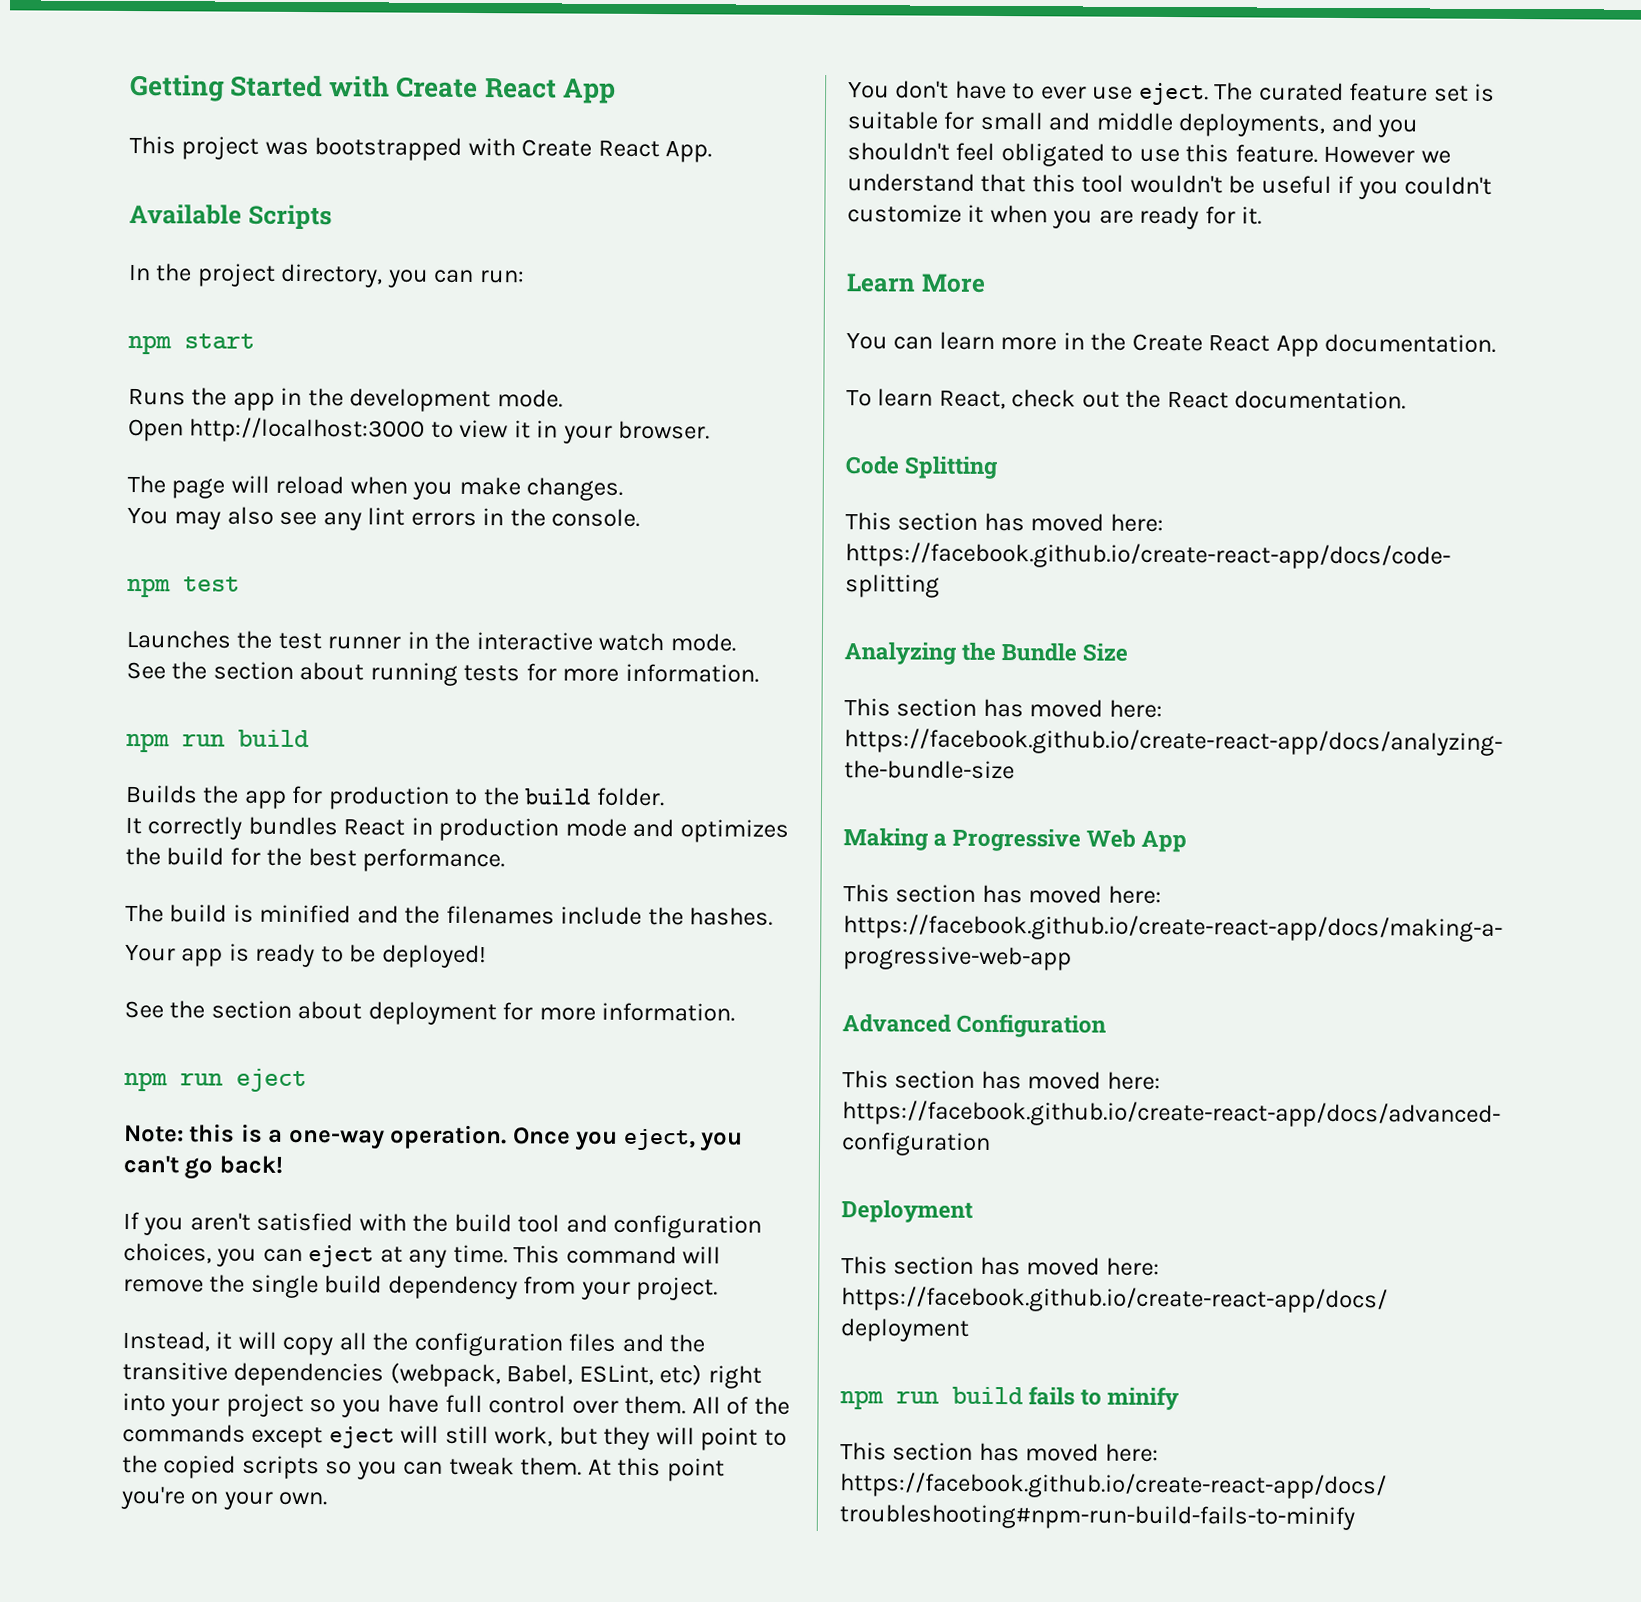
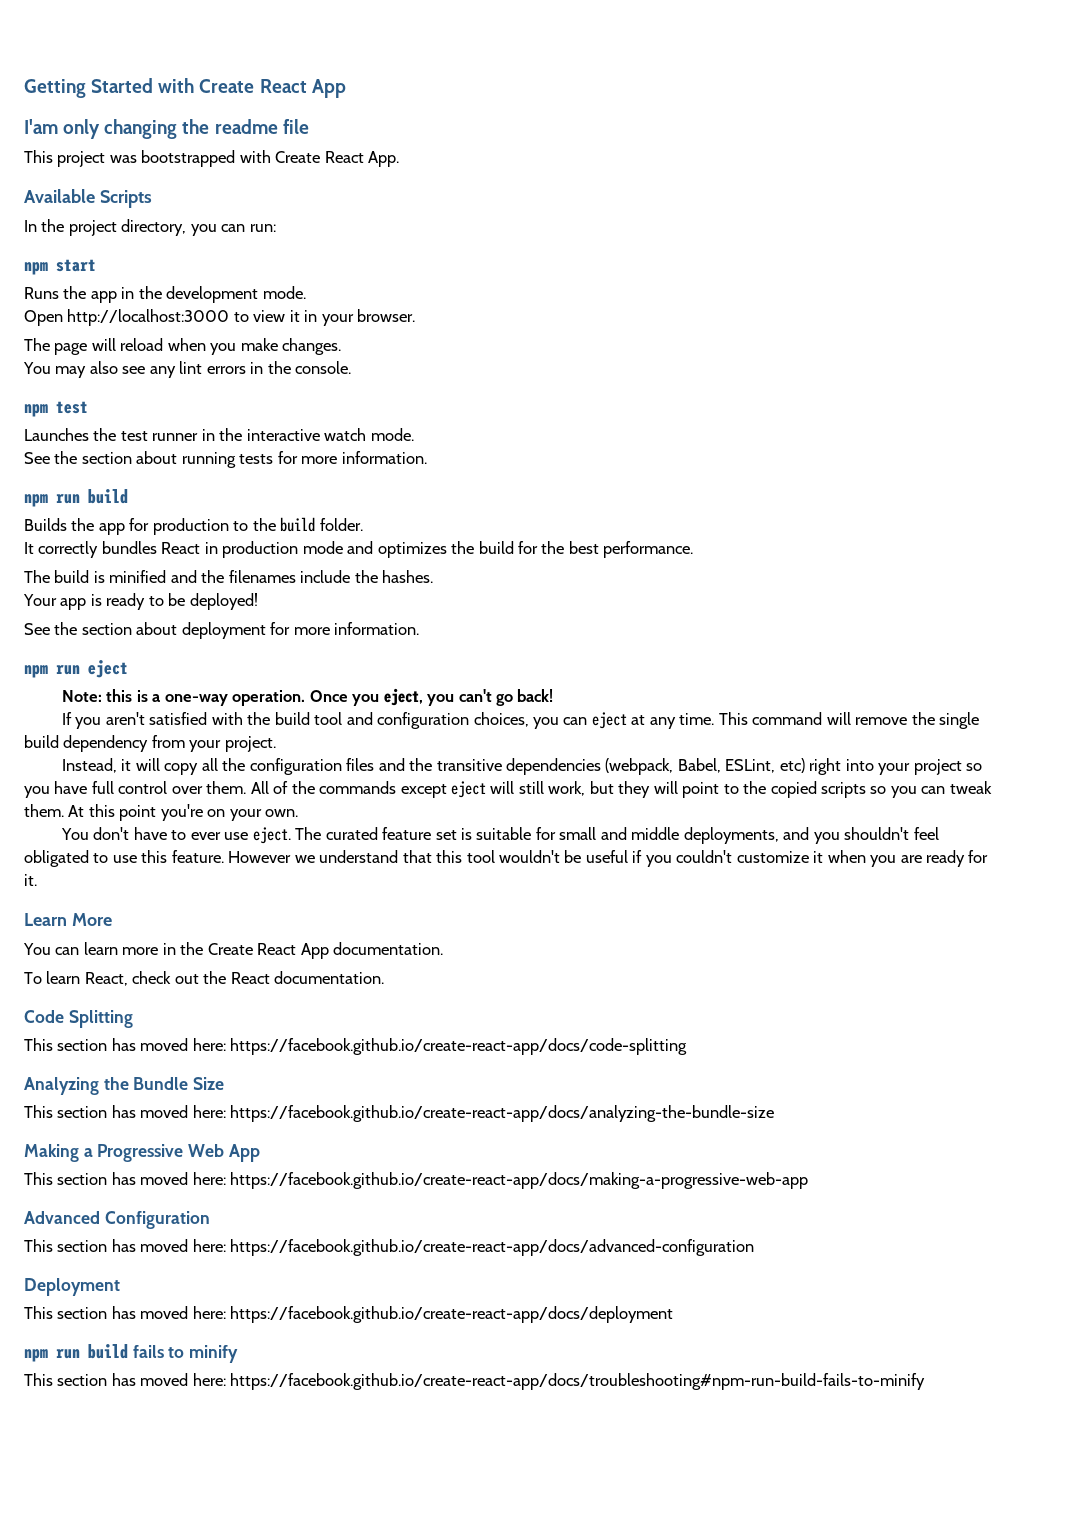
+ I'am only changing the readme file

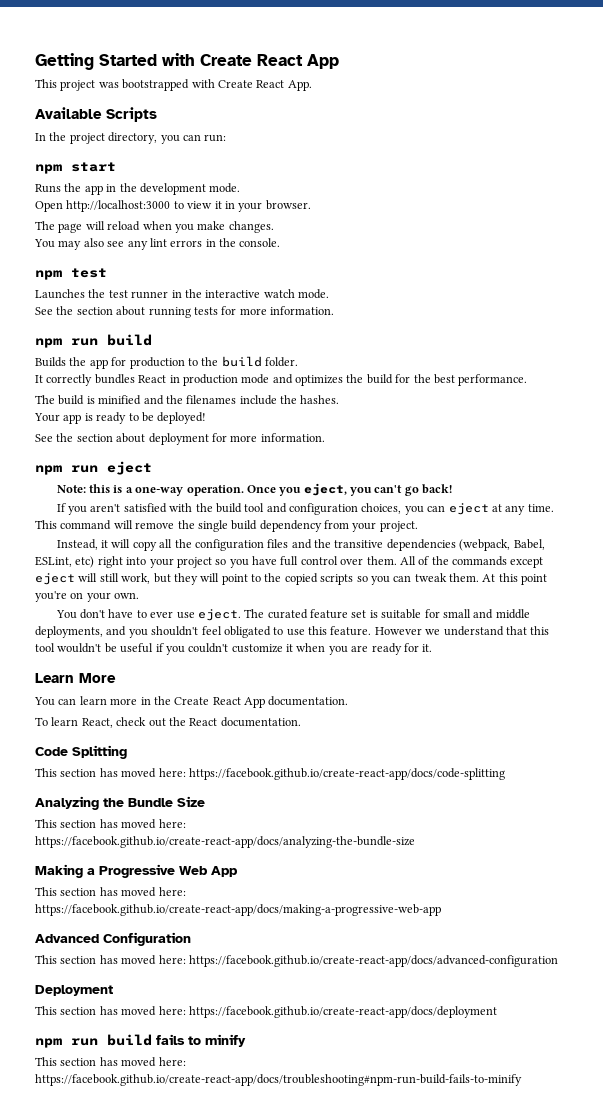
- I'am only changing the readme file

